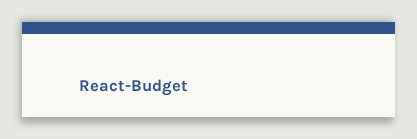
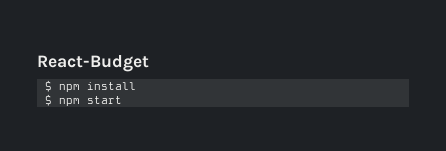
+ $ npm install
+ $ npm start

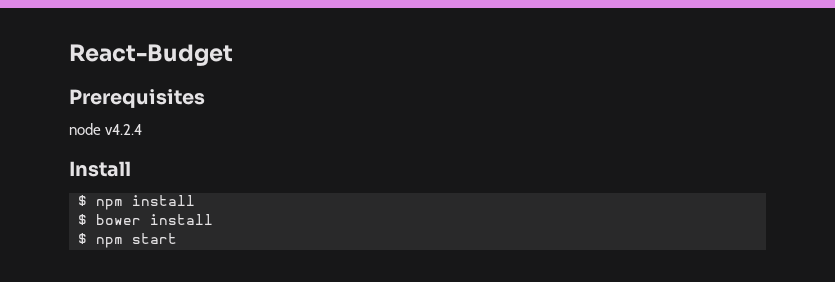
+ Prerequisites
+ node v4.2.4
+ Install
+ $ bower install

